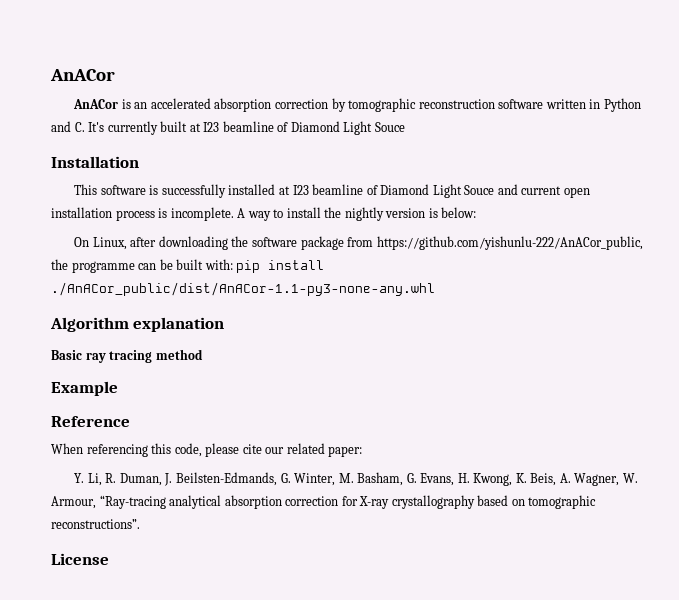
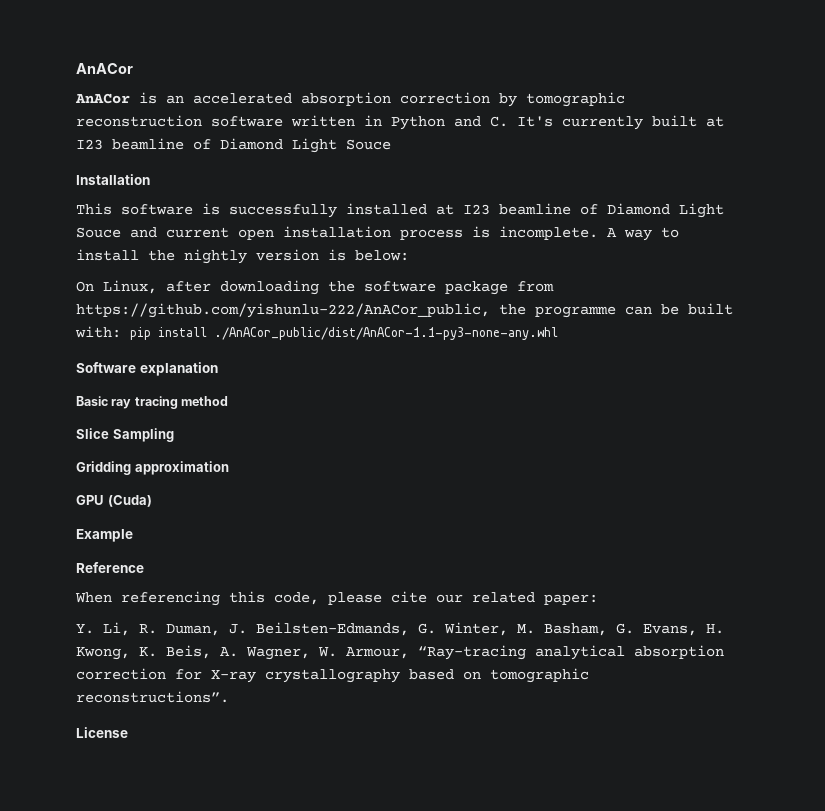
- Algorithm explanation
+ Software explanation
+ Slice Sampling
+ Gridding approximation
+ GPU (Cuda)

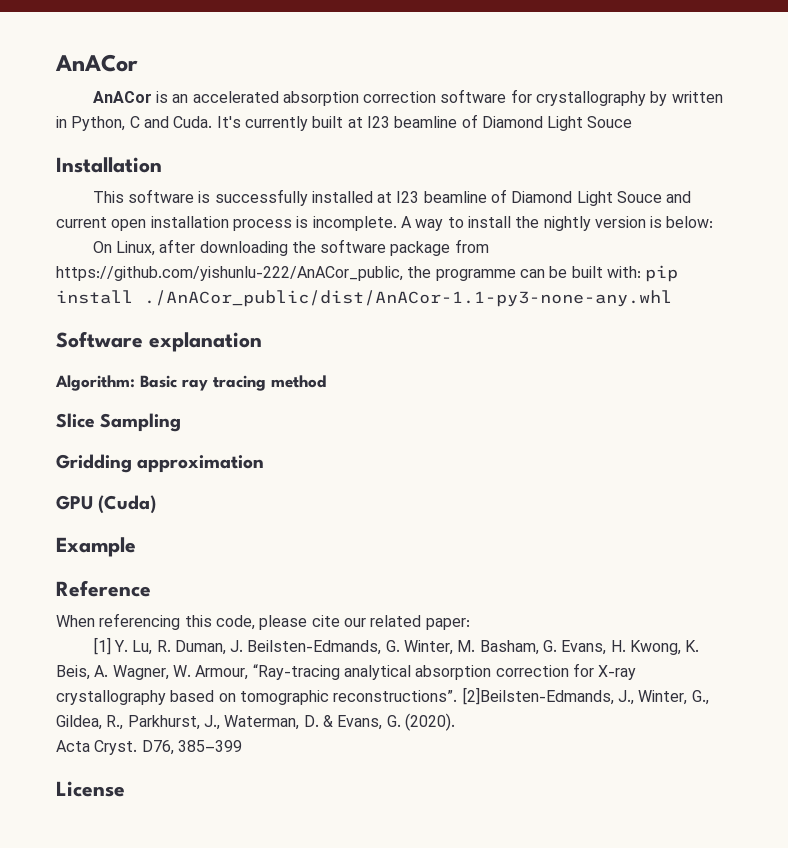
- AnACor is an accelerated absorption correction by tomographic reconstruction software written in Python and C. It's currently built at I23 beamline of Diamond Light Souce
+ AnACor is an accelerated absorption correction software for crystallography by written in Python, C and Cuda. It's currently built at I23 beamline of Diamond Light Souce
- Basic ray tracing method
+ Algorithm: Basic ray tracing method
- Y. Li, R. Duman, J. Beilsten-Edmands, G. Winter, M. Basham, G. Evans, H. Kwong, K. Beis, A. Wagner, W. Armour, “Ray-tracing analytical absorption correction for X-ray crystallography based on tomographic reconstructions”.
+ [1] Y. Lu, R. Duman, J. Beilsten-Edmands, G. Winter, M. Basham, G. Evans, H. Kwong, K. Beis, A. Wagner, W. Armour, “Ray-tracing analytical absorption correction for X-ray crystallography based on tomographic reconstructions”. [2]Beilsten-Edmands, J., Winter, G., Gildea, R., Parkhurst, J., Waterman, D. & Evans, G. (2020).
+ Acta Cryst. D76, 385–399

